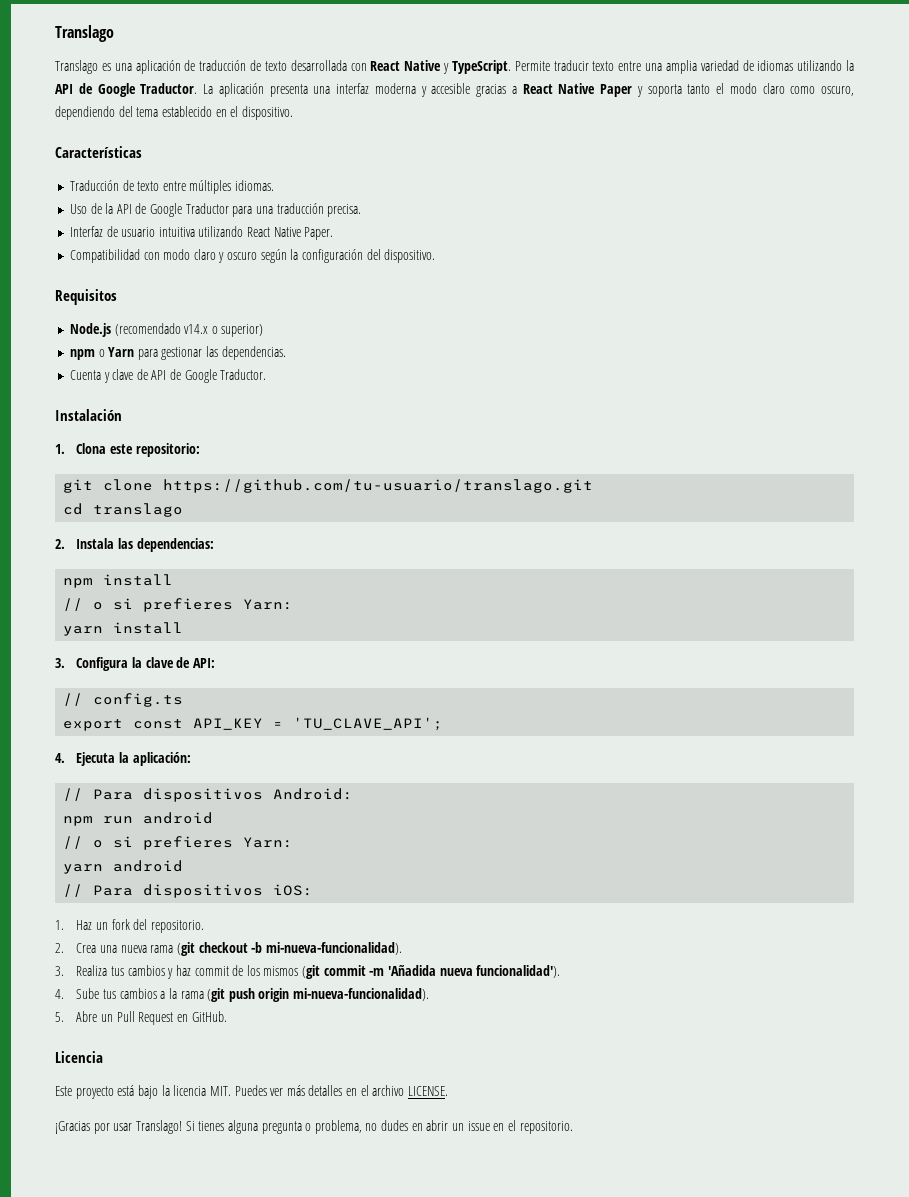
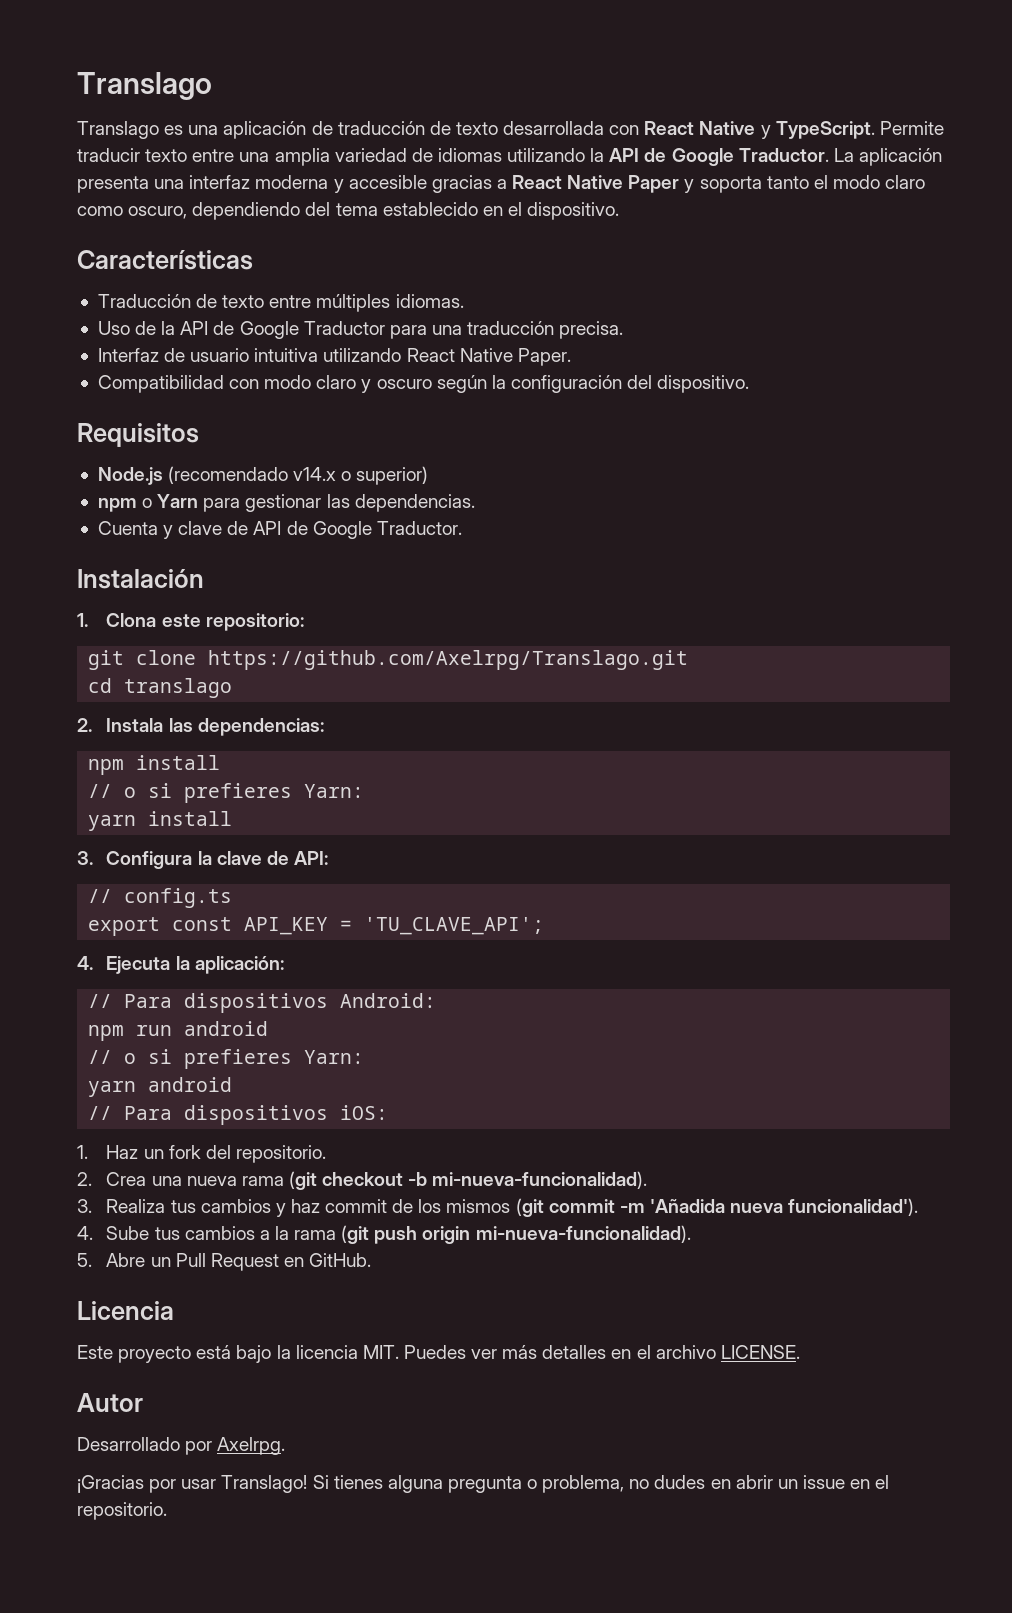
- git clone https://github.com/tu-usuario/translago.git
+ git clone https://github.com/Axelrpg/Translago.git
+ Autor
+ Desarrollado por Axelrpg.

